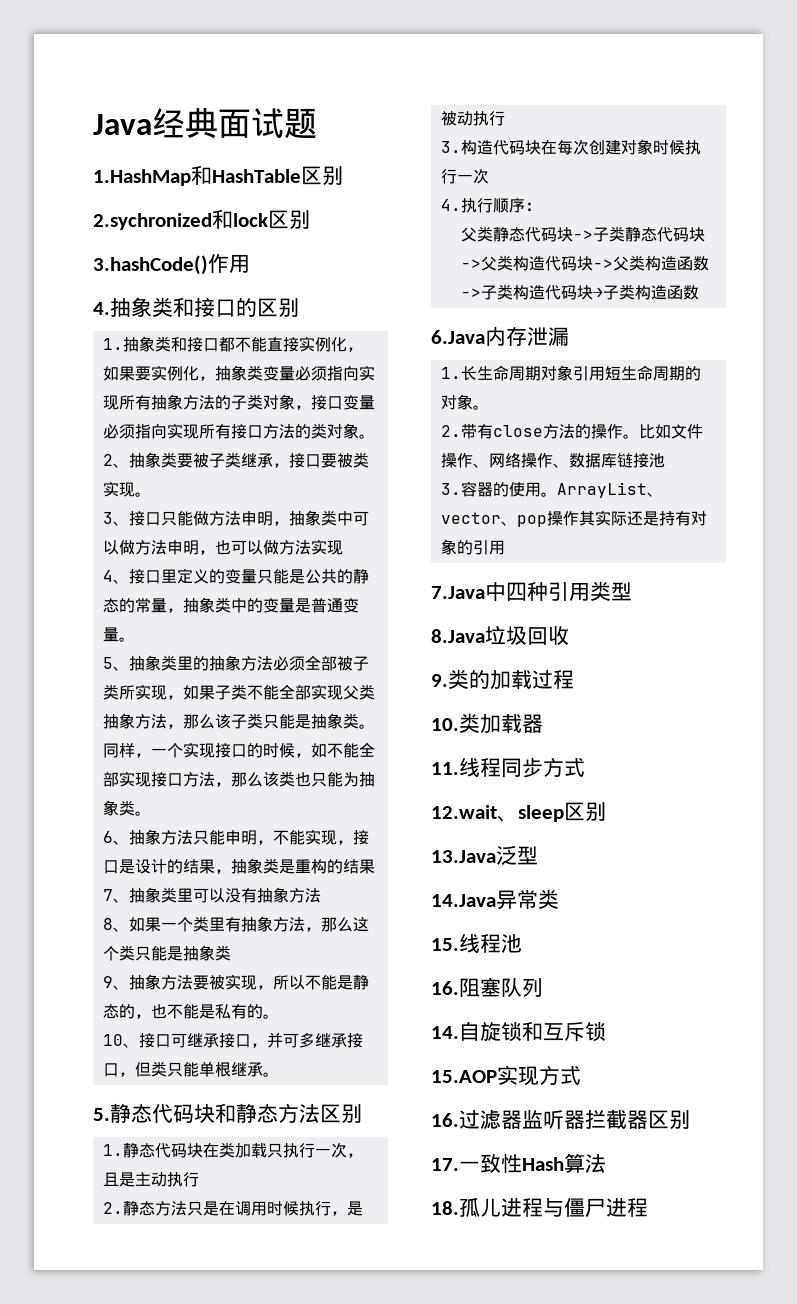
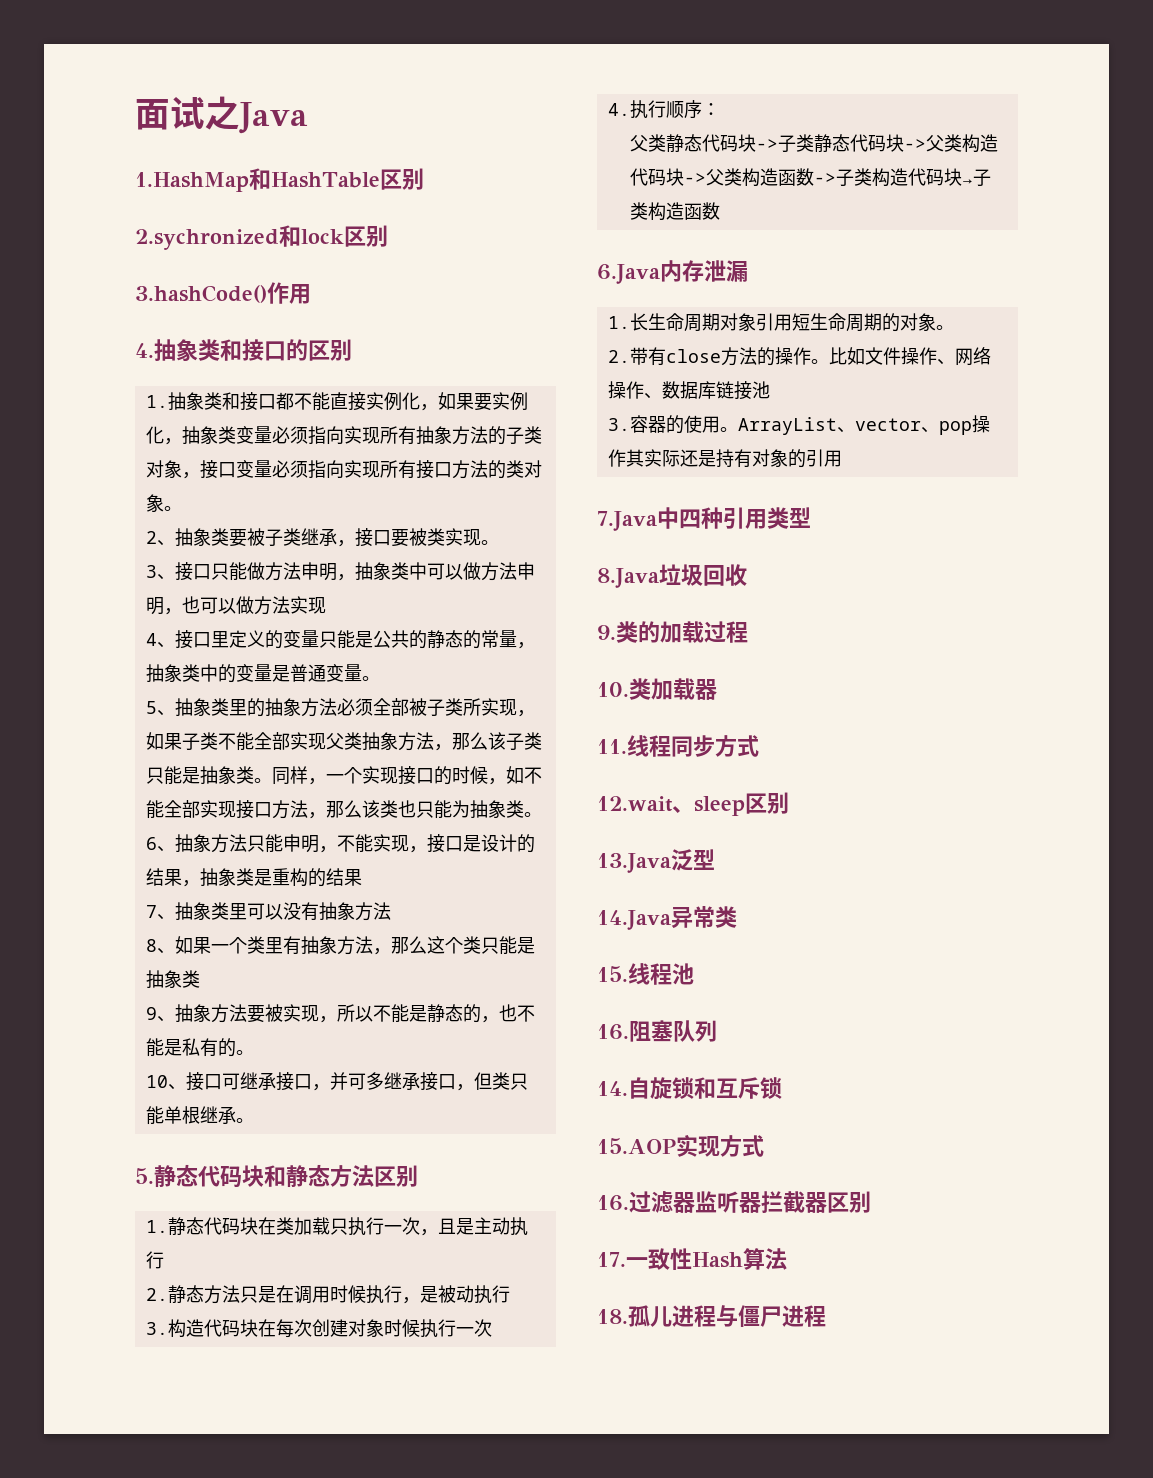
- Java经典面试题
+ 面试之Java

